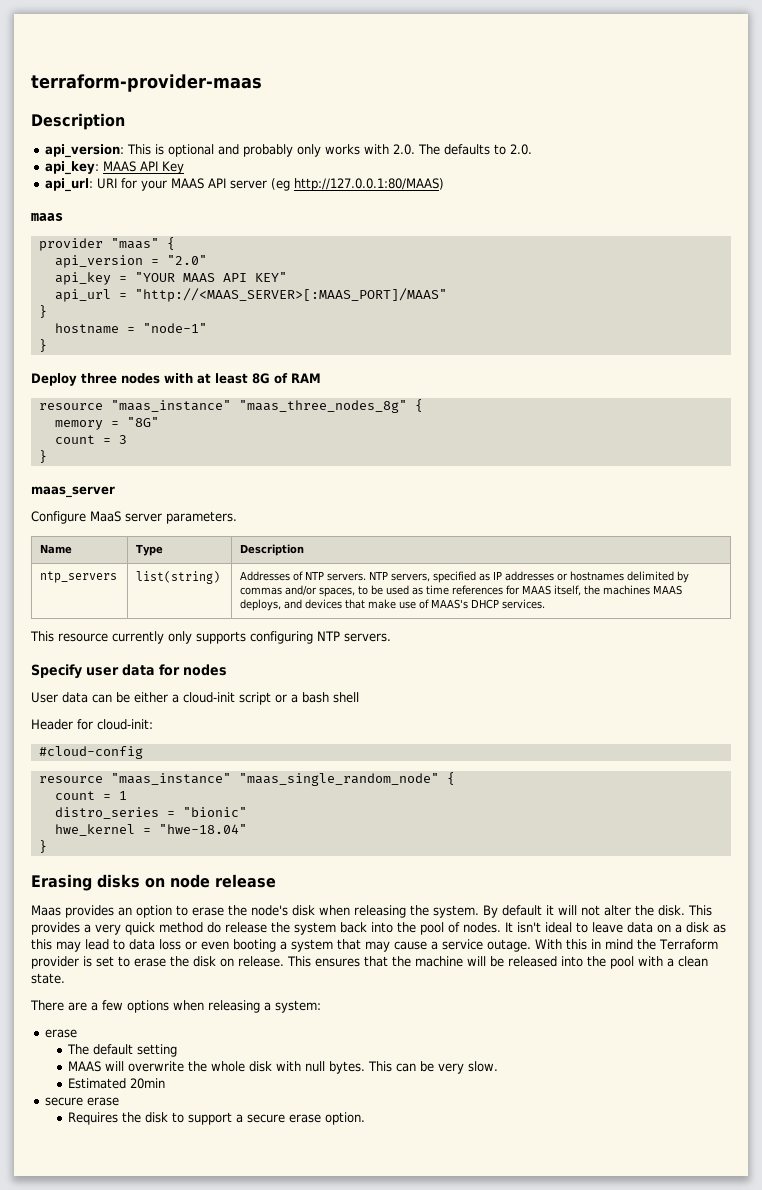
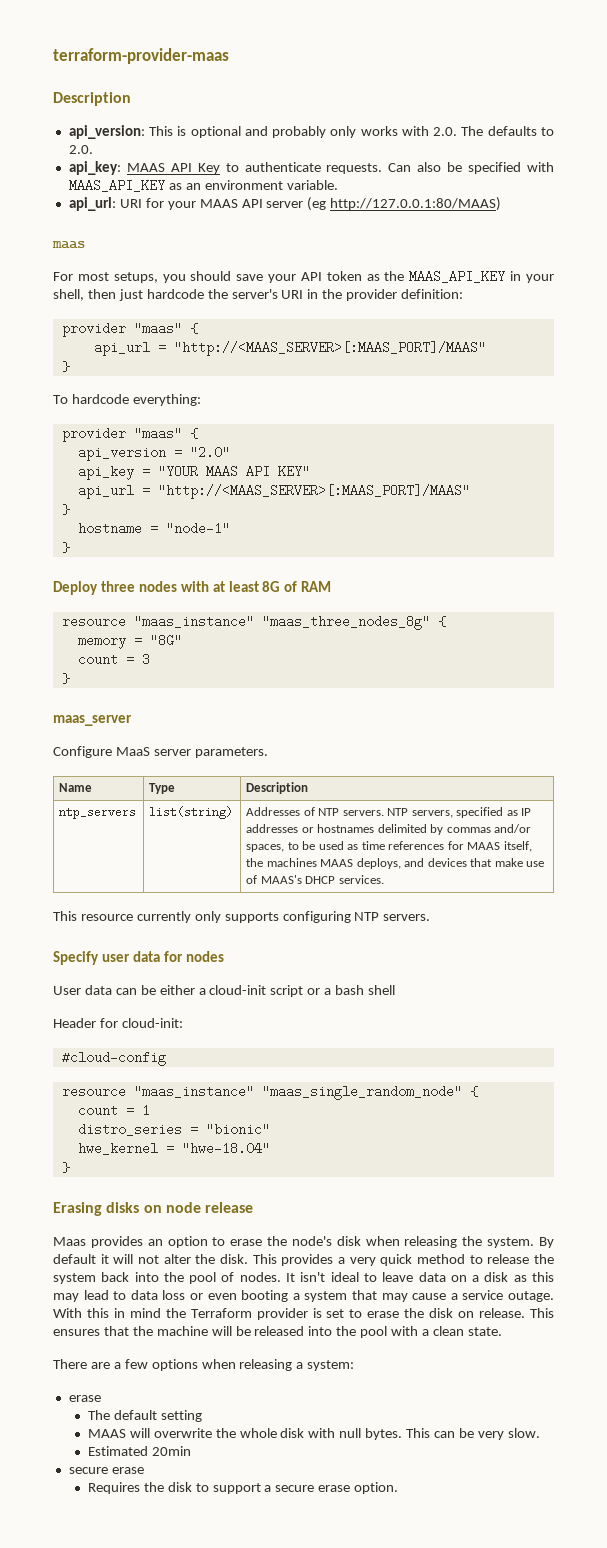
- api_key: MAAS API Key
+ api_key: MAAS API Key to authenticate requests. Can also be specified with MAAS_API_KEY as an environment variable.
+ For most setups, you should save your API token as the MAAS_API_KEY in your shell, then just hardcode the server's URI in the provider definition:
+ provider "maas" {
+ api_url = "http://<MAAS_SERVER>[:MAAS_PORT]/MAAS"
+ }
+ To hardcode everything:
- This provides a very quick method do release the system back into the pool of nodes.
+ This provides a very quick method to release the system back into the pool of nodes.

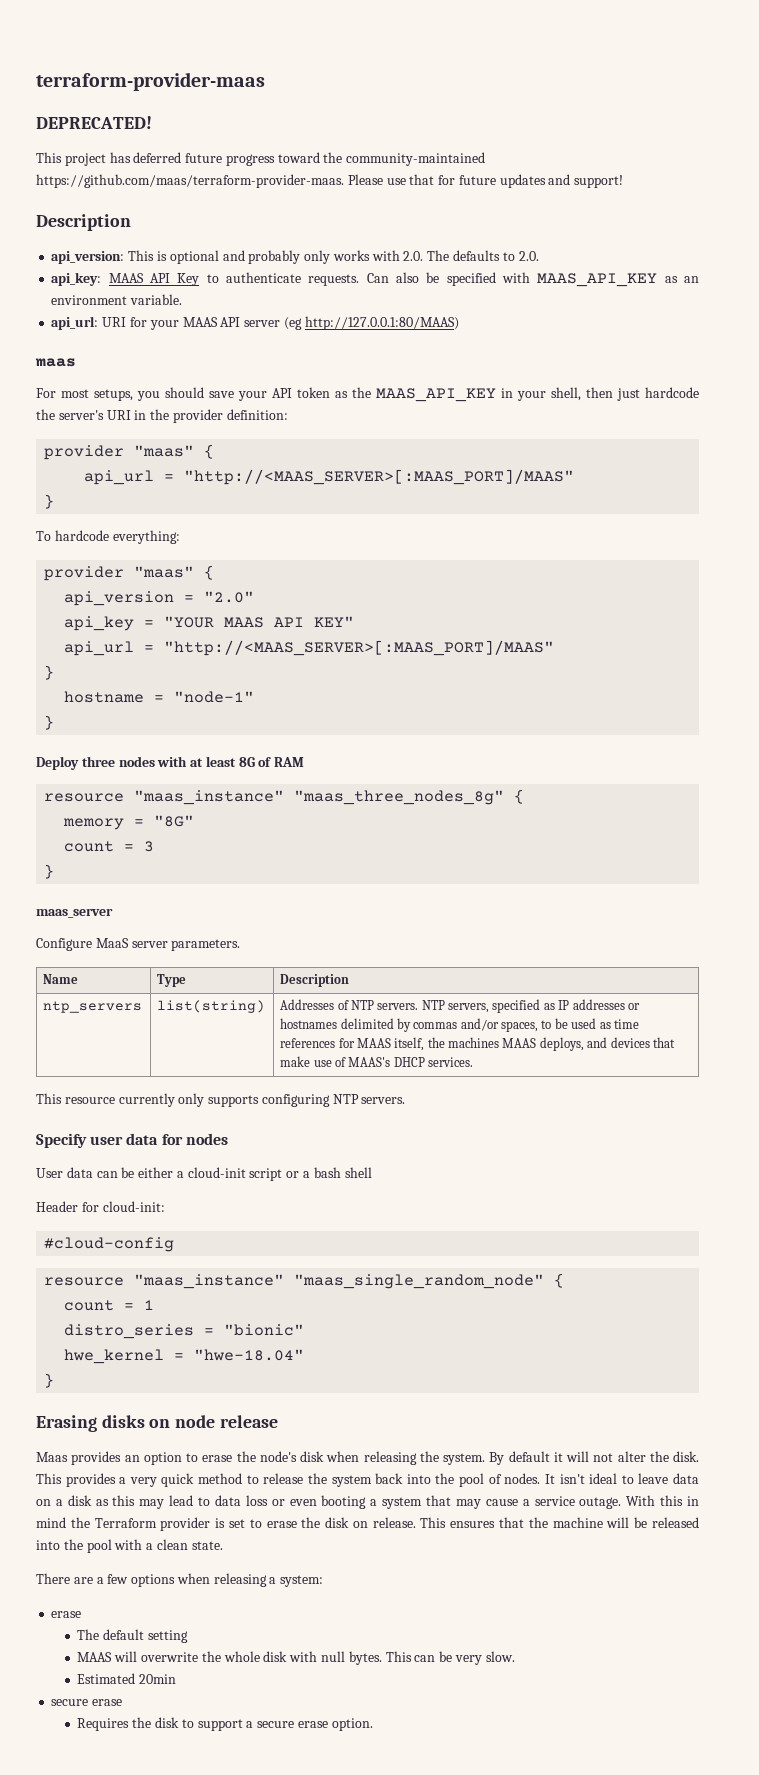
+ DEPRECATED!
+ This project has deferred future progress toward the community-maintained https://github.com/maas/terraform-provider-maas. Please use that for future updates and support!

